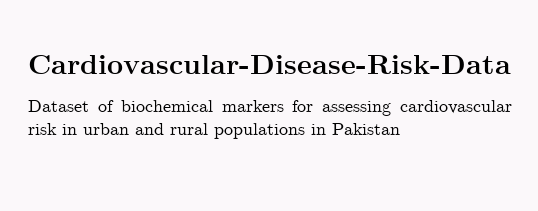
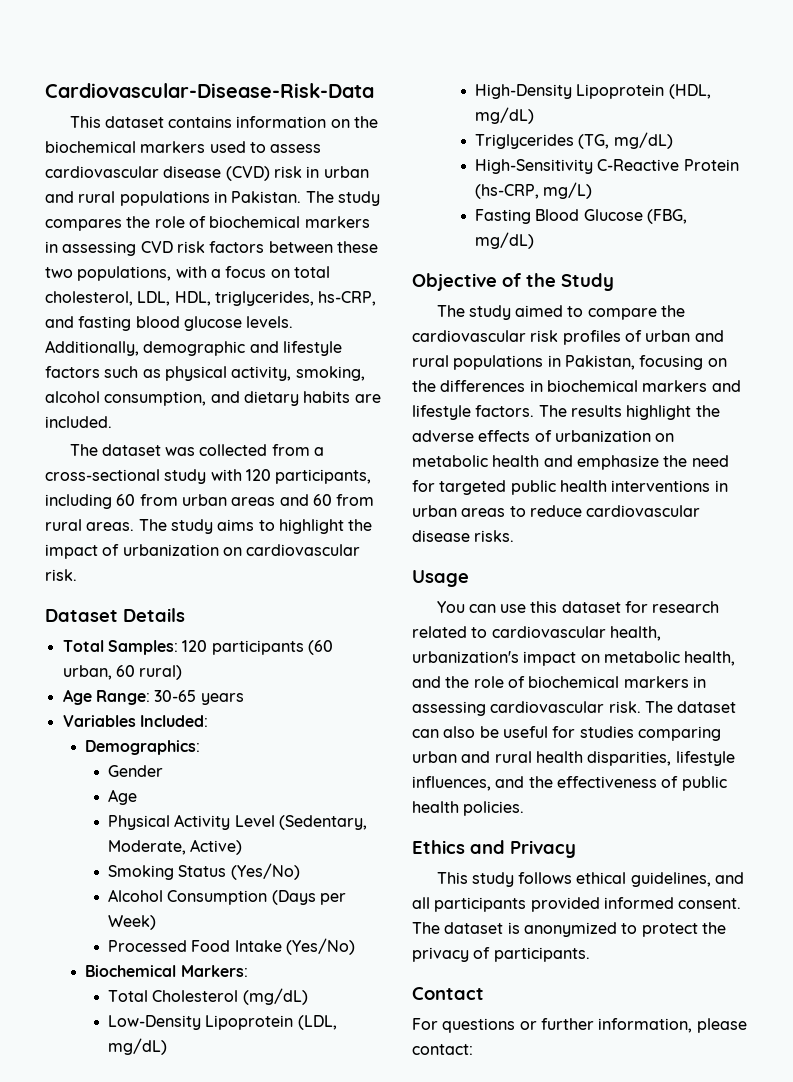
- Dataset of biochemical markers for assessing cardiovascular risk in urban and rural populations in Pakistan
+ This dataset contains information on the biochemical markers used to assess cardiovascular disease (CVD) risk in urban and rural populations in Pakistan. The study compares the role of biochemical markers in assessing CVD risk factors between these two populations, with a focus on total cholesterol, LDL, HDL, triglycerides, hs-CRP, and fasting blood glucose levels. Additionally, demographic and lifestyle factors such as physical activity, smoking, alcohol consumption, and dietary habits are included.
+ The dataset was collected from a cross-sectional study with 120 participants, including 60 from urban areas and 60 from rural areas. The study aims to highlight the impact of urbanization on cardiovascular risk.
+ Dataset Details
+ Total Samples: 120 participants (60 urban, 60 rural)
+ Age Range: 30-65 years
+ Variables Included:
+ Demographics:
+ Gender
+ Age
+ Physical Activity Level (Sedentary, Moderate, Active)
+ Smoking Status (Yes/No)
+ Alcohol Consumption (Days per Week)
+ Processed Food Intake (Yes/No)
+ Biochemical Markers:
+ Total Cholesterol (mg/dL)
+ Low-Density Lipoprotein (LDL, mg/dL)
+ High-Density Lipoprotein (HDL, mg/dL)
+ Triglycerides (TG, mg/dL)
+ High-Sensitivity C-Reactive Protein (hs-CRP, mg/L)
+ Fasting Blood Glucose (FBG, mg/dL)
+ Objective of the Study
+ The study aimed to compare the cardiovascular risk profiles of urban and rural populations in Pakistan, focusing on the differences in biochemical markers and lifestyle factors. The results highlight the adverse effects of urbanization on metabolic health and emphasize the need for targeted public health interventions in urban areas to reduce cardiovascular disease risks.
+ Usage
+ You can use this dataset for research related to cardiovascular health, urbanization's impact on metabolic health, and the role of biochemical markers in assessing cardiovascular risk. The dataset can also be useful for studies comparing urban and rural health disparities, lifestyle influences, and the effectiveness of public health policies.
+ Ethics and Privacy
+ This study follows ethical guidelines, and all participants provided informed consent. The dataset is anonymized to protect the privacy of participants.
+ Contact
+ For questions or further information, please contact:

